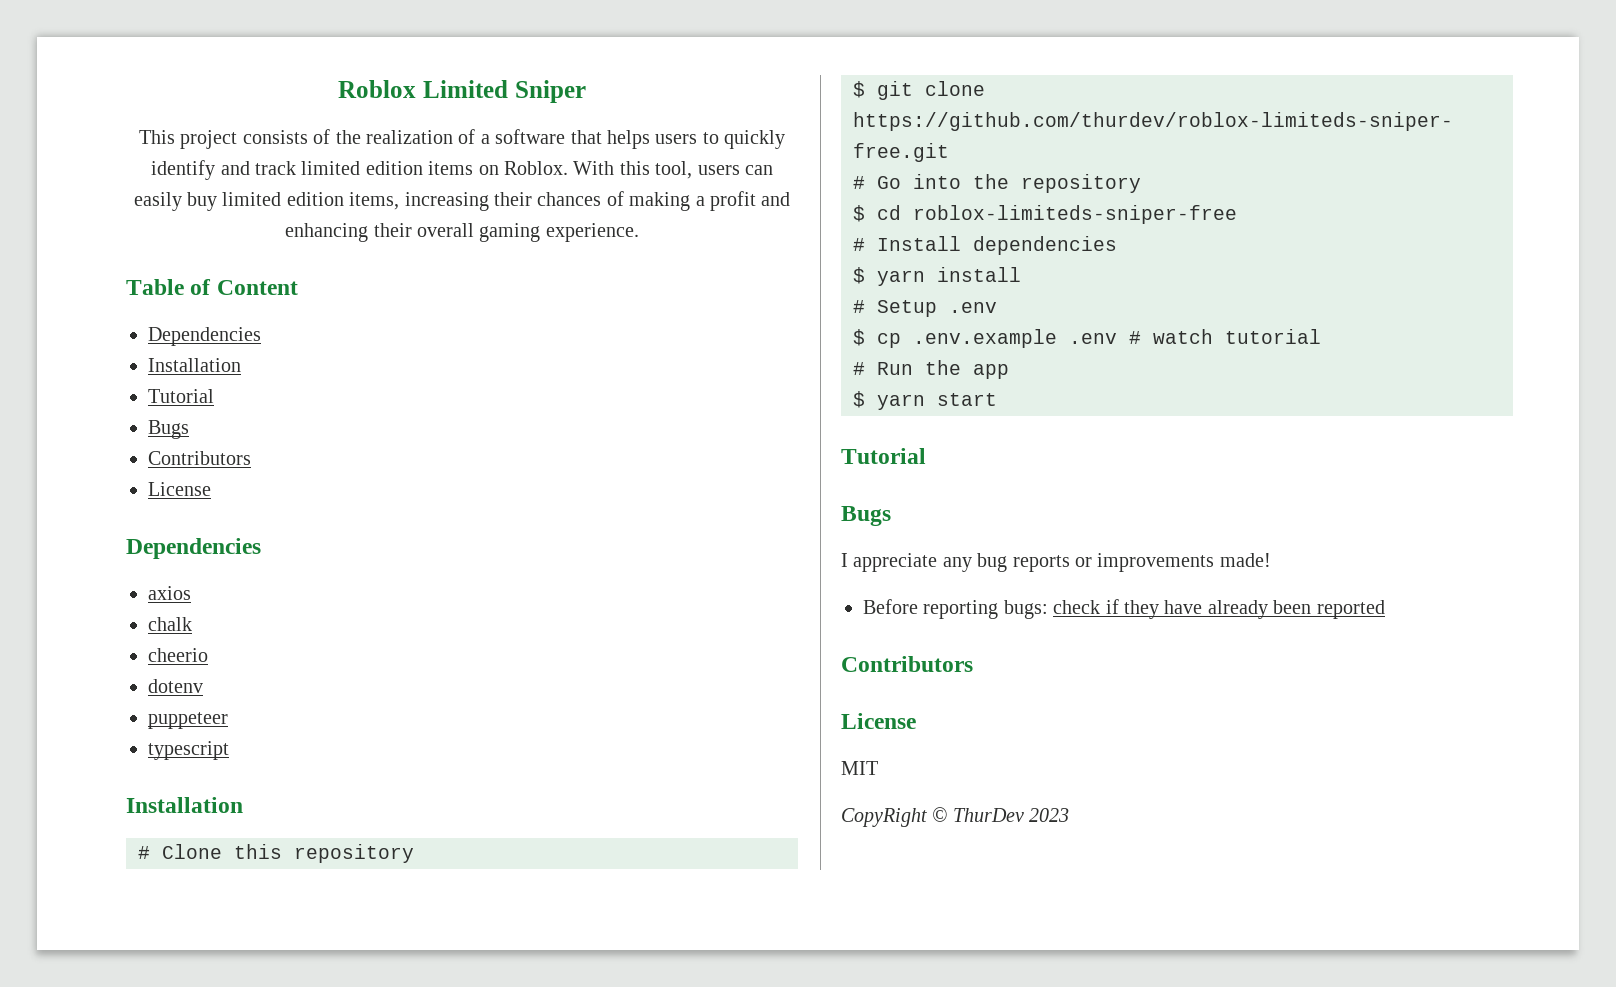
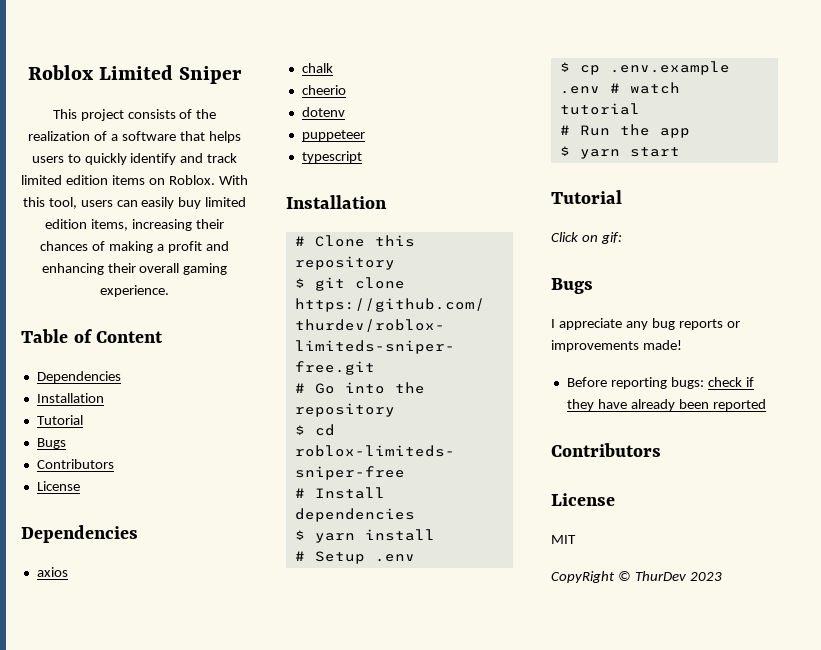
+ Click on gif:

